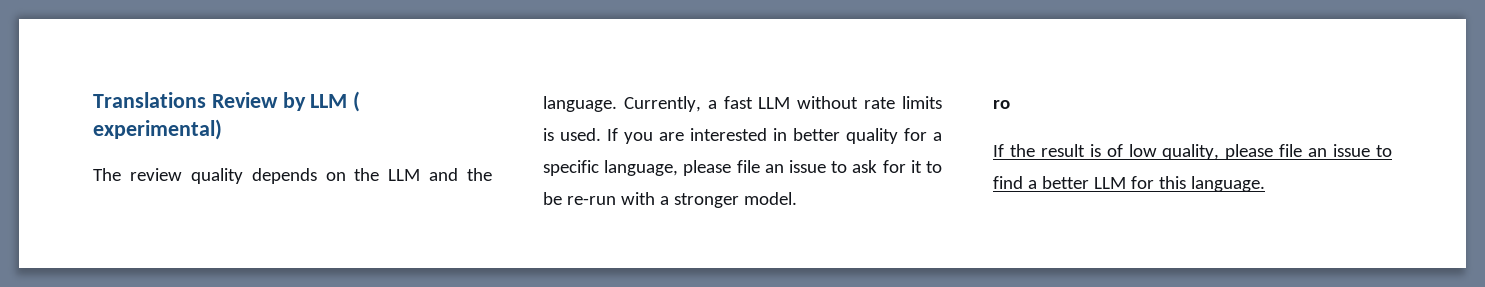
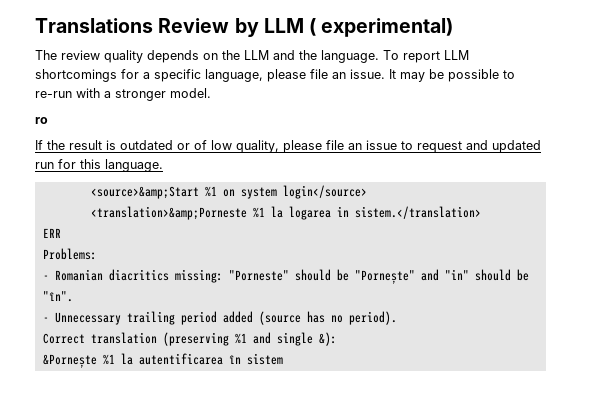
- Currently, a fast LLM without rate limits is used. If you are interested in better quality for a specific language, please file an issue to ask for it to be re-run with a stronger model.
+ To report LLM shortcomings for a specific language, please file an issue. It may be possible to re-run with a stronger model.
- If the result is of low quality, please file an issue to find a better LLM for this language.
+ If the result is outdated or of low quality, please file an issue to request and updated run for this language.
+ <source>&amp;Start %1 on system login</source>
+ <translation>&amp;Porneste %1 la logarea in sistem.</translation>
+ ERR
+ Problems:
+ - Romanian diacritics missing: "Porneste" should be "Pornește" and "in" should be "în".
+ - Unnecessary trailing period added (source has no period).
+ Correct translation (preserving %1 and single &):
+ &Pornește %1 la autentificarea în sistem

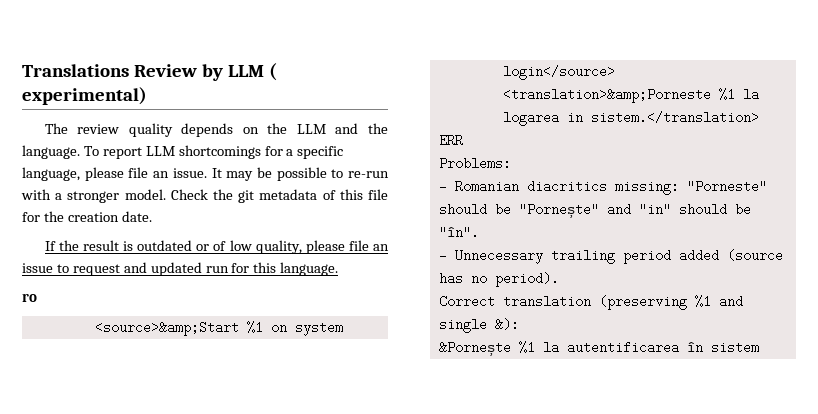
- It may be possible to re-run with a stronger model.
- ro
+ It may be possible to re-run with a stronger model. Check the git metadata of this file for the creation date.
+ ro

